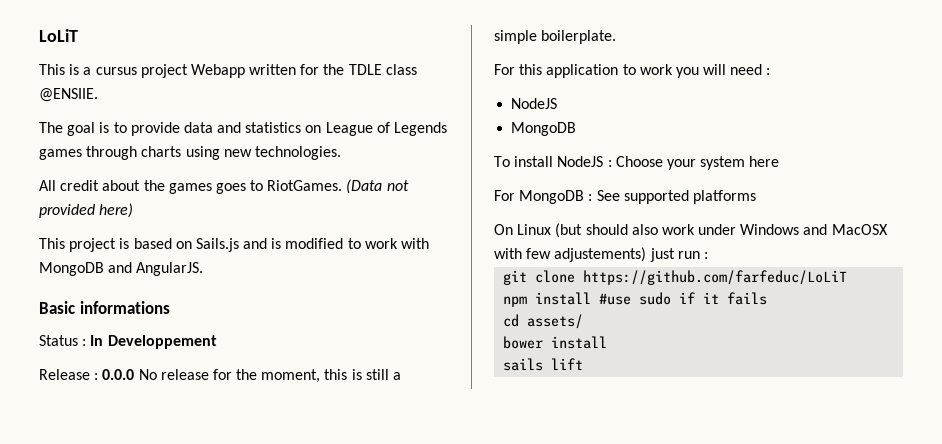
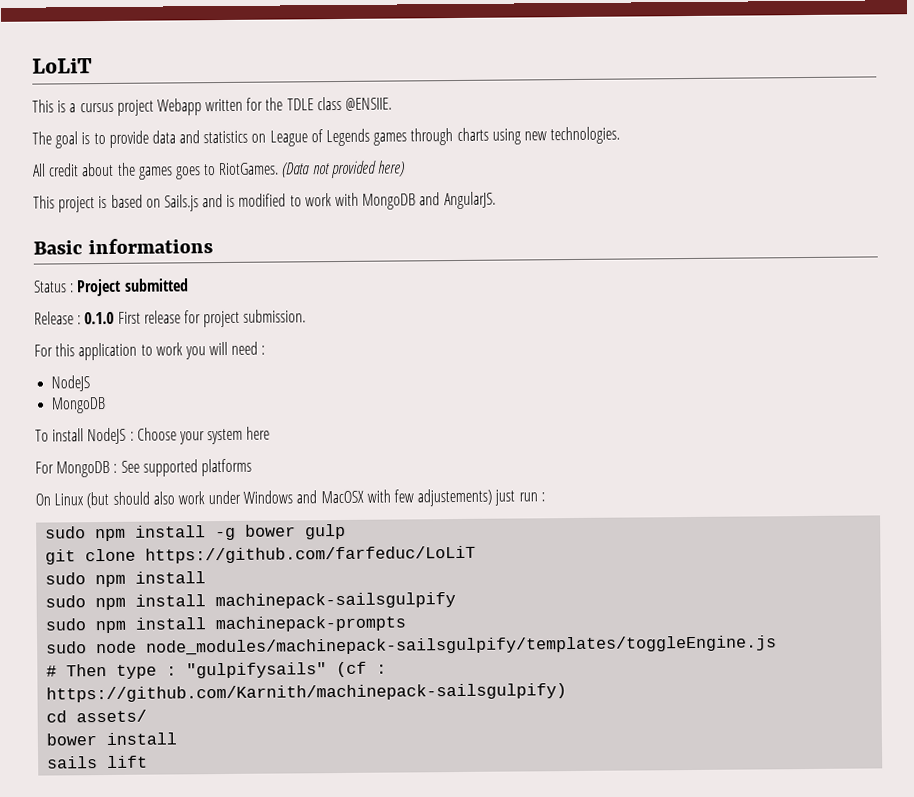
- Status : In Developpement
+ Status : Project submitted
- Release : 0.0.0 No release for the moment, this is still a simple boilerplate.
+ Release : 0.1.0 First release for project submission.
+ sudo npm install -g bower gulp
  git clone https://github.com/farfeduc/LoLiT
- npm install #use sudo if it fails
+ sudo npm install
+ sudo npm install machinepack-sailsgulpify
+ sudo npm install machinepack-prompts
+ sudo node node_modules/machinepack-sailsgulpify/templates/toggleEngine.js
+ # Then type : "gulpifysails" (cf : https://github.com/Karnith/machinepack-sailsgulpify)

